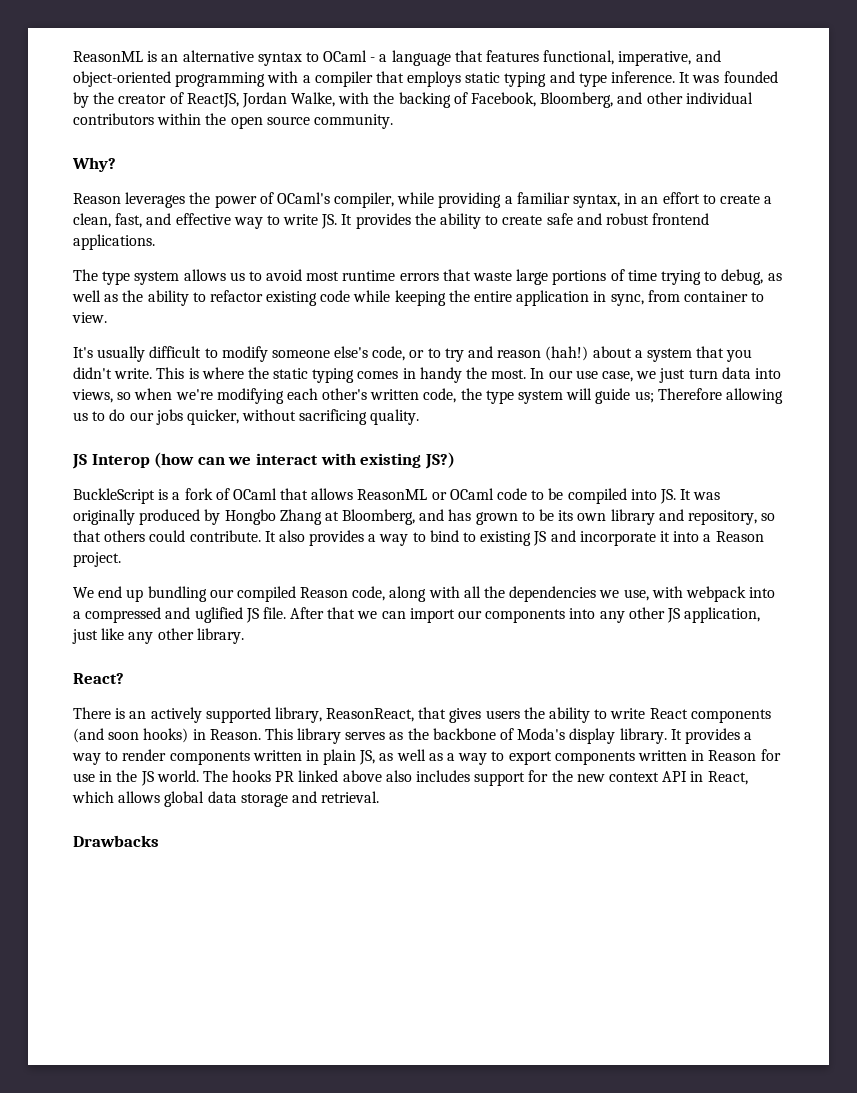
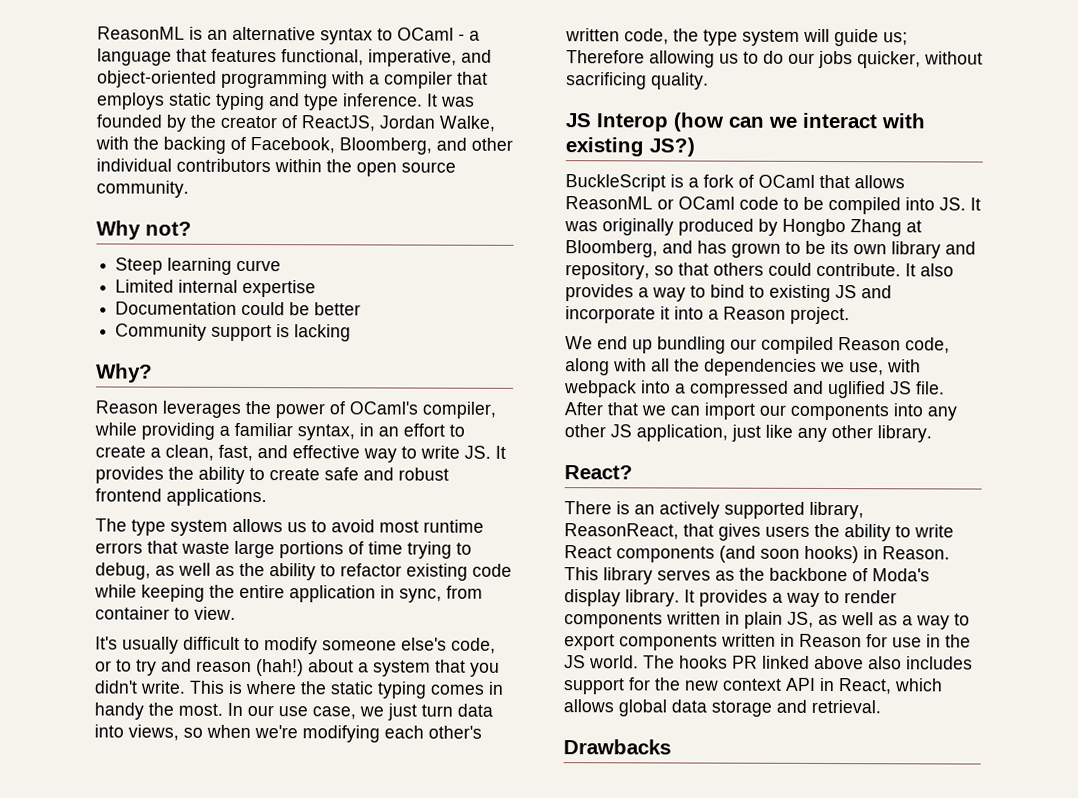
+ Why not?
+ Steep learning curve
+ Limited internal expertise
+ Documentation could be better
+ Community support is lacking

